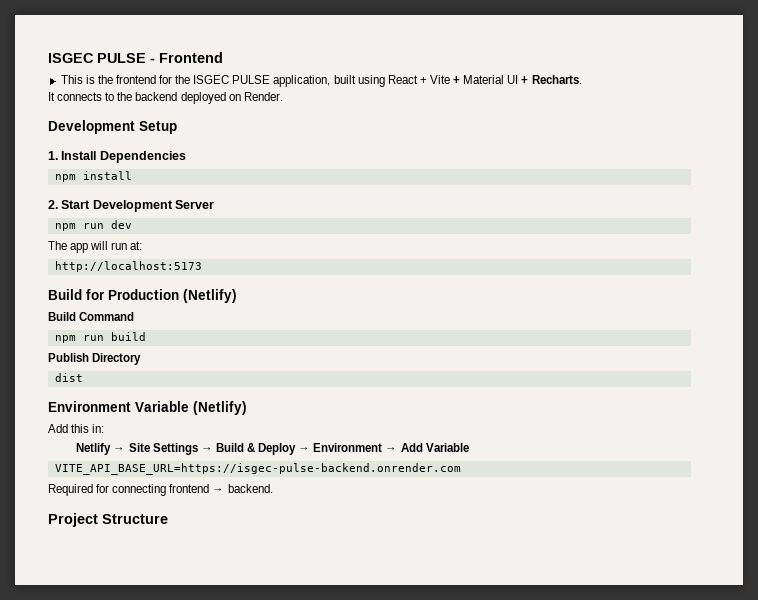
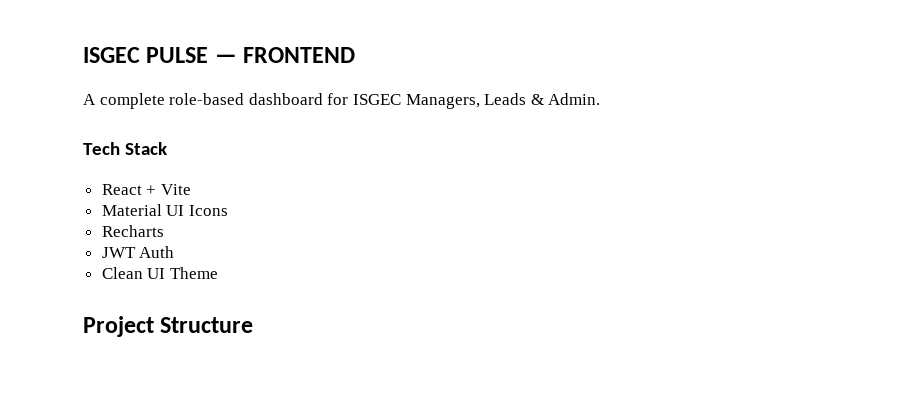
- ISGEC PULSE - Frontend
- This is the frontend for the ISGEC PULSE application, built using React + Vite + Material UI + Recharts.
- It connects to the backend deployed on Render.
- Development Setup
- 1. Install Dependencies
- npm install
- 2. Start Development Server
- npm run dev
- The app will run at:
- http://localhost:5173
- Build for Production (Netlify)
- Build Command
- npm run build
- Publish Directory
- dist
- Environment Variable (Netlify)
- Add this in:
- Netlify → Site Settings → Build & Deploy → Environment → Add Variable
- VITE_API_BASE_URL=https://isgec-pulse-backend.onrender.com
- Required for connecting frontend → backend.
+ ISGEC PULSE — FRONTEND
+ A complete role-based dashboard for ISGEC Managers, Leads & Admin.
+ Tech Stack
+ React + Vite
+ Material UI Icons
+ Recharts
+ JWT Auth
+ Clean UI Theme

